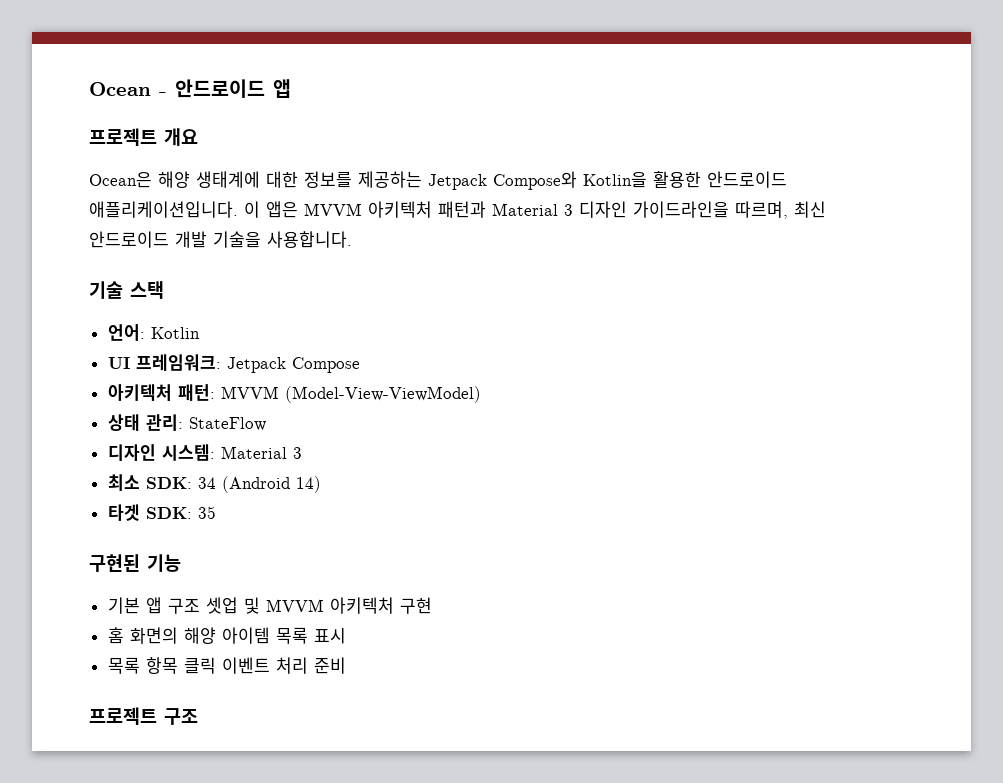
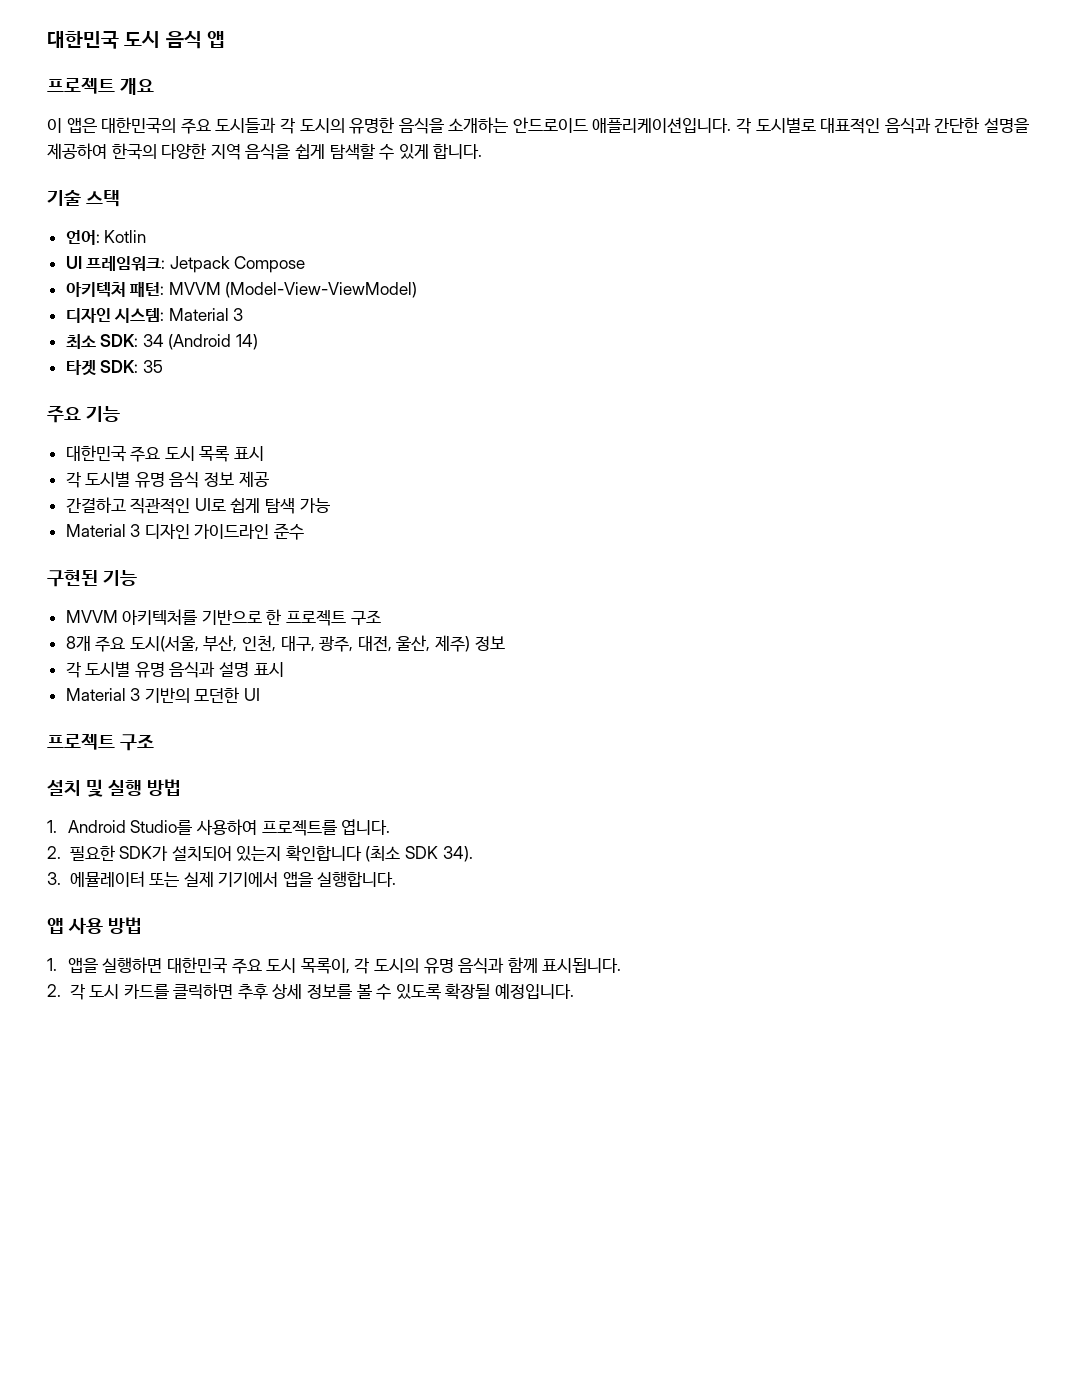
- Ocean - 안드로이드 앱
+ 대한민국 도시 음식 앱
- Ocean은 해양 생태계에 대한 정보를 제공하는 Jetpack Compose와 Kotlin을 활용한 안드로이드 애플리케이션입니다. 이 앱은 MVVM 아키텍처 패턴과 Material 3 디자인 가이드라인을 따르며, 최신 안드로이드 개발 기술을 사용합니다.
+ 이 앱은 대한민국의 주요 도시들과 각 도시의 유명한 음식을 소개하는 안드로이드 애플리케이션입니다. 각 도시별로 대표적인 음식과 간단한 설명을 제공하여 한국의 다양한 지역 음식을 쉽게 탐색할 수 있게 합니다.
- 상태 관리: StateFlow
+ 주요 기능
+ 대한민국 주요 도시 목록 표시
+ 각 도시별 유명 음식 정보 제공
+ 간결하고 직관적인 UI로 쉽게 탐색 가능
+ Material 3 디자인 가이드라인 준수
  구현된 기능
- 기본 앱 구조 셋업 및 MVVM 아키텍처 구현
- 홈 화면의 해양 아이템 목록 표시
- 목록 항목 클릭 이벤트 처리 준비
+ MVVM 아키텍처를 기반으로 한 프로젝트 구조
+ 8개 주요 도시(서울, 부산, 인천, 대구, 광주, 대전, 울산, 제주) 정보
+ 각 도시별 유명 음식과 설명 표시
+ Material 3 기반의 모던한 UI
  프로젝트 구조
+ 설치 및 실행 방법
+ 1. Android Studio를 사용하여 프로젝트를 엽니다.
+ 2. 필요한 SDK가 설치되어 있는지 확인합니다 (최소 SDK 34).
+ 3. 에뮬레이터 또는 실제 기기에서 앱을 실행합니다.
+ 앱 사용 방법
+ 1. 앱을 실행하면 대한민국 주요 도시 목록이, 각 도시의 유명 음식과 함께 표시됩니다.
+ 2. 각 도시 카드를 클릭하면 추후 상세 정보를 볼 수 있도록 확장될 예정입니다.

